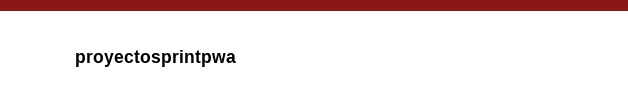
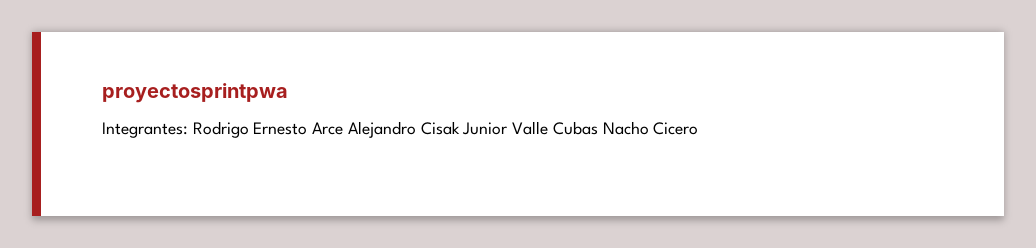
+ Integrantes: Rodrigo Ernesto Arce Alejandro Cisak Junior Valle Cubas Nacho Cicero

